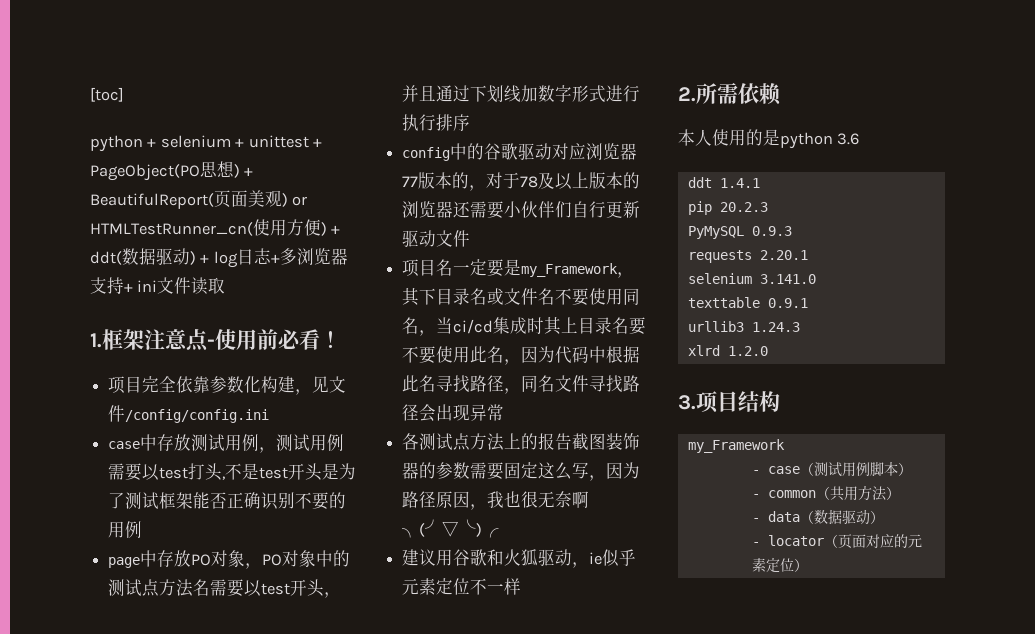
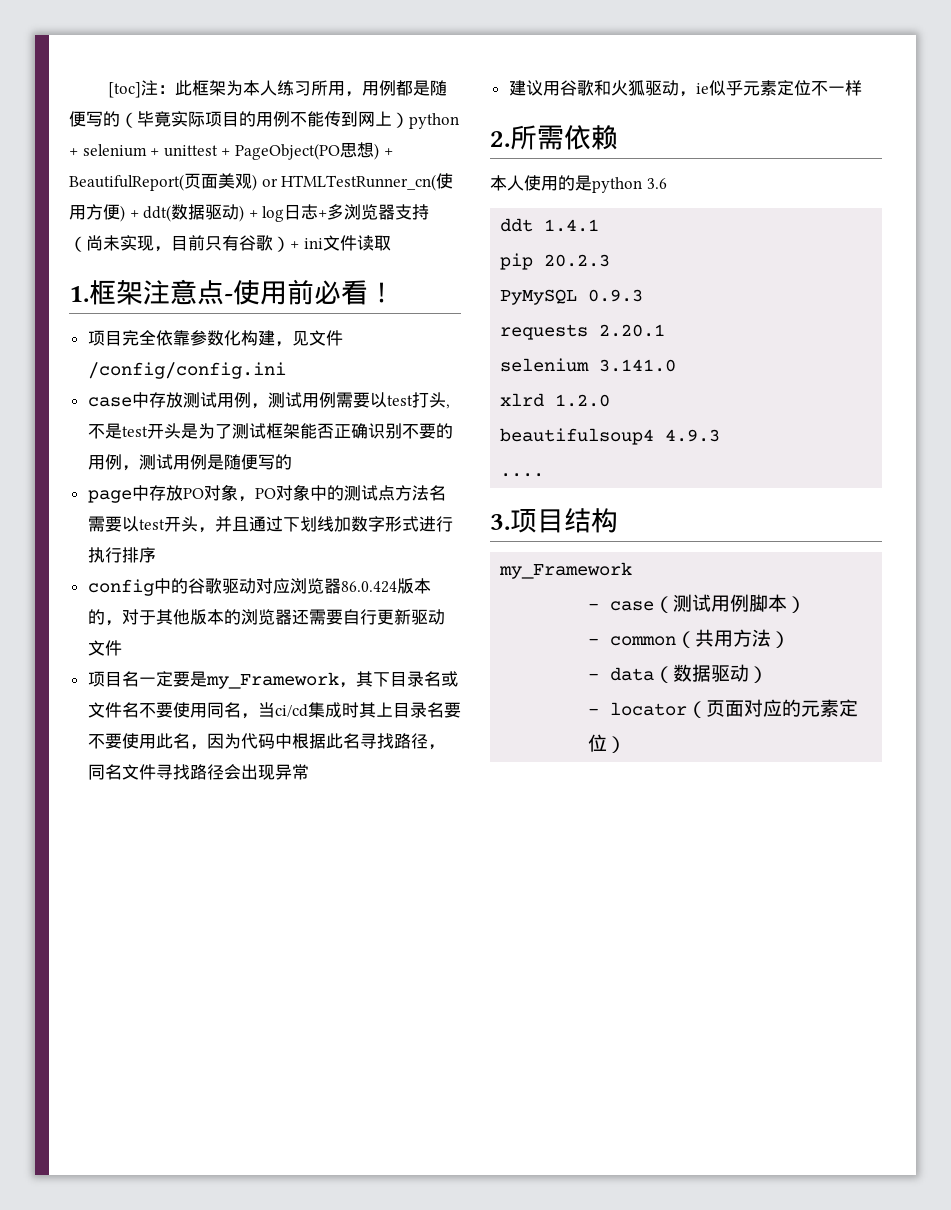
- [toc]
- python + selenium + unittest + PageObject(PO思想) + BeautifulReport(页面美观) or HTMLTestRunner_cn(使用方便) + ddt(数据驱动) + log日志+多浏览器支持+ ini文件读取
+ [toc]注：此框架为本人练习所用，用例都是随便写的（毕竟实际项目的用例不能传到网上）python + selenium + unittest + PageObject(PO思想) + BeautifulReport(页面美观) or HTMLTestRunner_cn(使用方便) + ddt(数据驱动) + log日志+多浏览器支持（尚未实现，目前只有谷歌）+ ini文件读取
- case中存放测试用例，测试用例需要以test打头,不是test开头是为了测试框架能否正确识别不要的用例
+ case中存放测试用例，测试用例需要以test打头,不是test开头是为了测试框架能否正确识别不要的用例，测试用例是随便写的
- config中的谷歌驱动对应浏览器77版本的，对于78及以上版本的浏览器还需要小伙伴们自行更新驱动文件
+ config中的谷歌驱动对应浏览器86.0.424版本的，对于其他版本的浏览器还需要自行更新驱动文件
- 各测试点方法上的报告截图装饰器的参数需要固定这么写，因为路径原因，我也很无奈啊╮(╯▽╰)╭
- texttable 0.9.1
- urllib3 1.24.3
+ beautifulsoup4 4.9.3
+ ....

